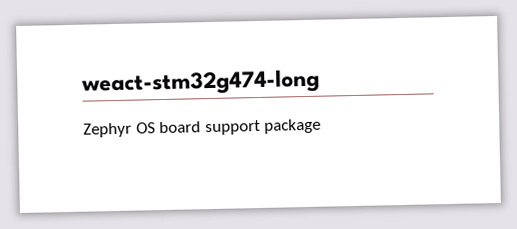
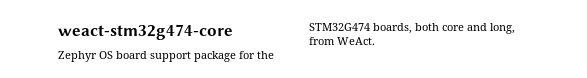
- weact-stm32g474-long
+ weact-stm32g474-core
- Zephyr OS board support package
+ Zephyr OS board support package for the STM32G474 boards, both core and long, from WeAct.

